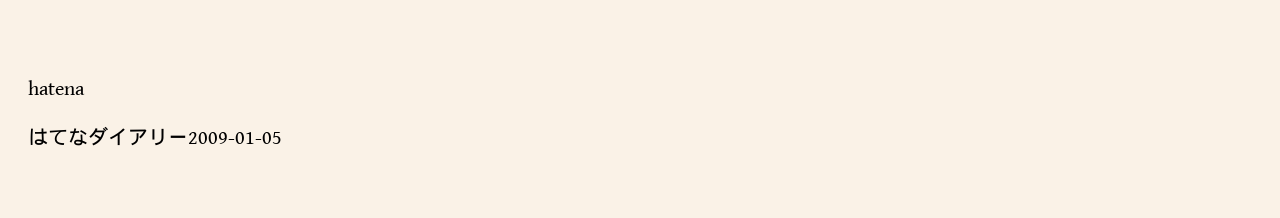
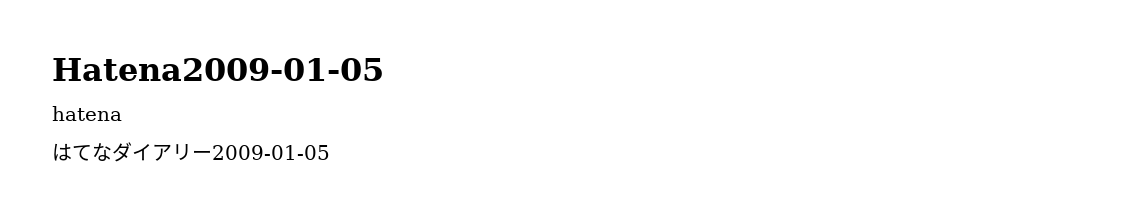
+ Hatena2009-01-05

